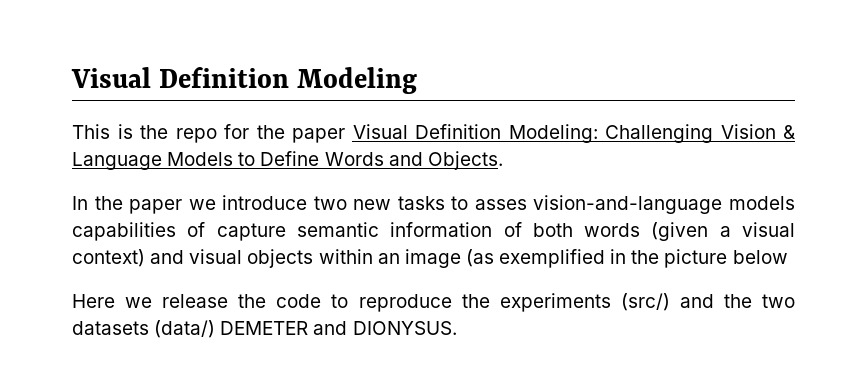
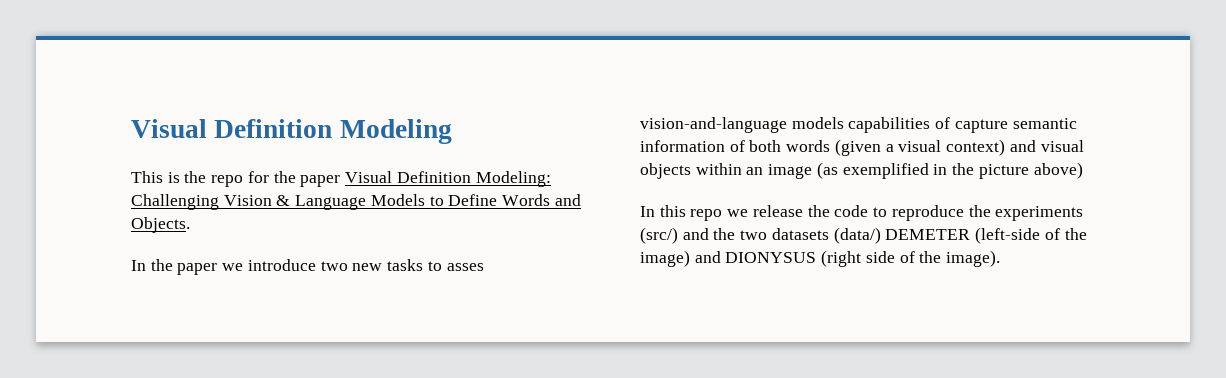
- In the paper we introduce two new tasks to asses vision-and-language models capabilities of capture semantic information of both words (given a visual context) and visual objects within an image (as exemplified in the picture below
- Here we release the code to reproduce the experiments (src/) and the two datasets (data/) DEMETER and DIONYSUS.
+ In the paper we introduce two new tasks to asses vision-and-language models capabilities of capture semantic information of both words (given a visual context) and visual objects within an image (as exemplified in the picture above)
+ In this repo we release the code to reproduce the experiments (src/) and the two datasets (data/) DEMETER (left-side of the image) and DIONYSUS (right side of the image).

